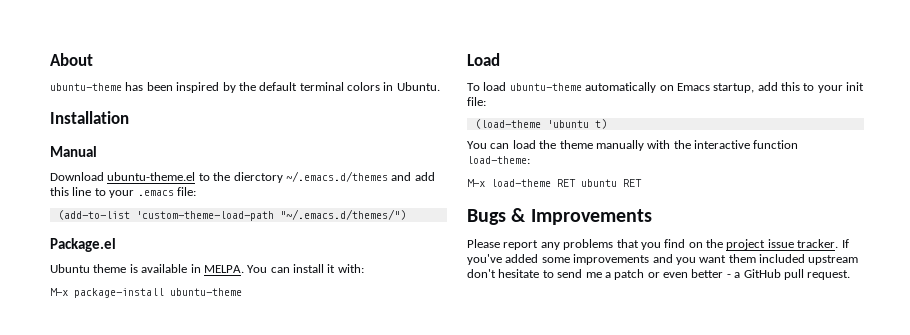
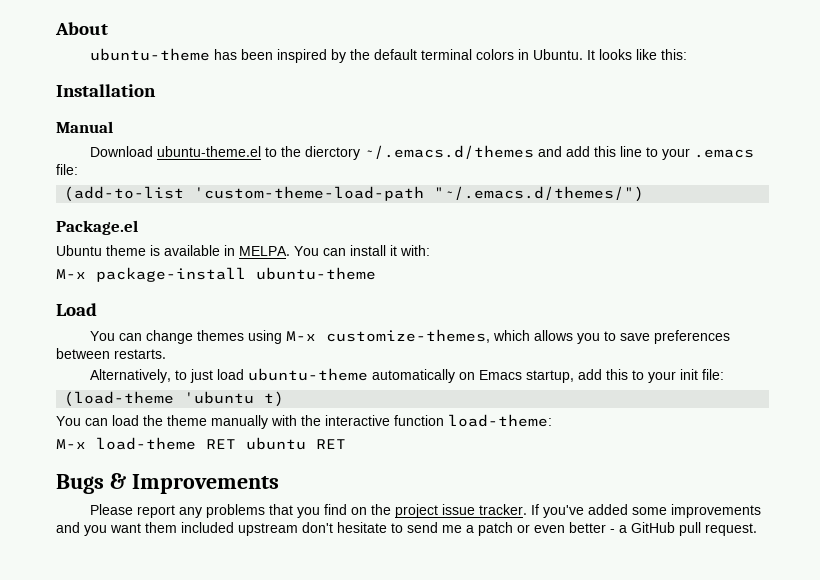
+ It looks like this:
- To load ubuntu-theme automatically on Emacs startup, add this to your init file:
+ You can change themes using M-x customize-themes, which allows you to save preferences between restarts.
+ Alternatively, to just load ubuntu-theme automatically on Emacs startup, add this to your init file:

